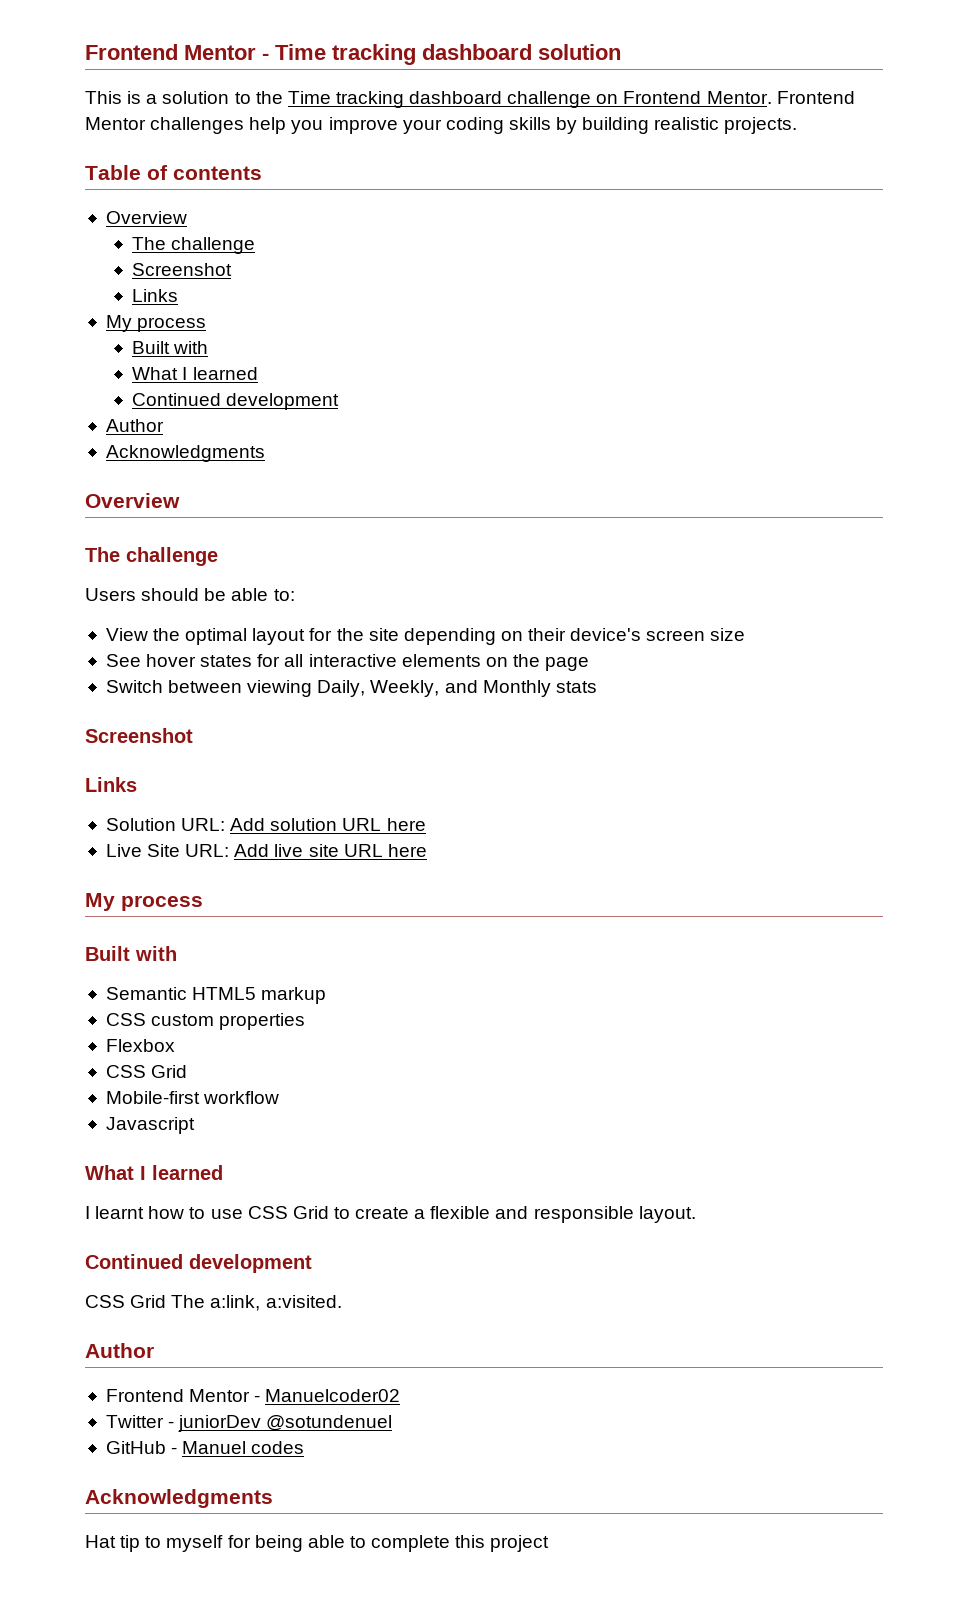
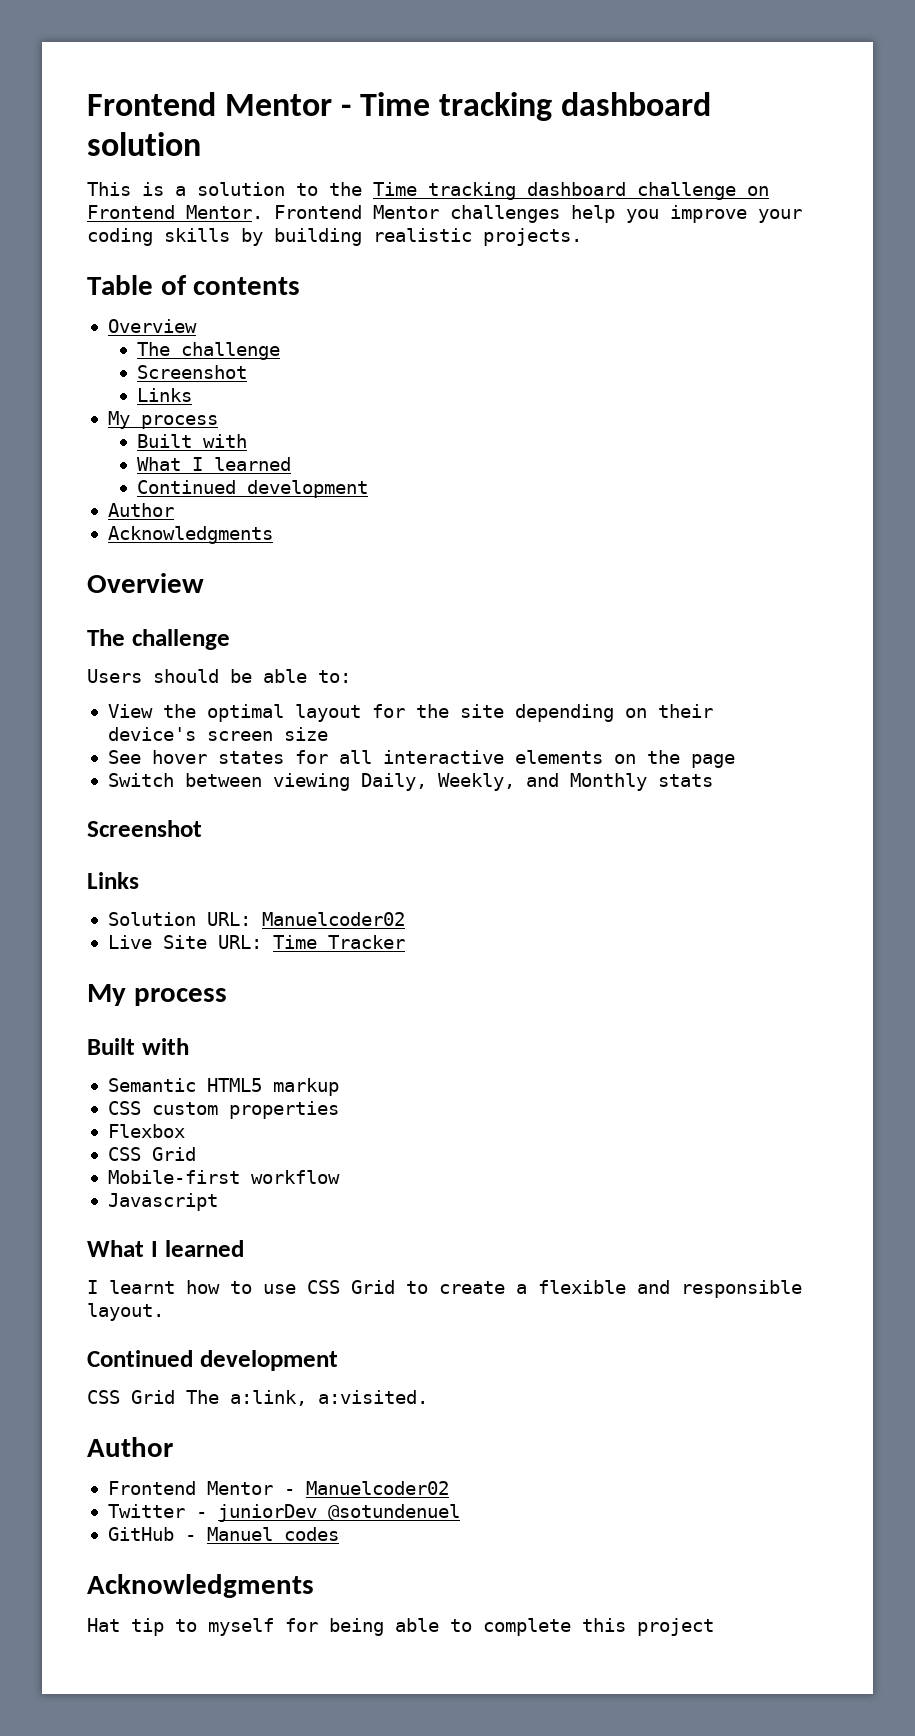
- Solution URL: Add solution URL here
+ Solution URL: Manuelcoder02
- Live Site URL: Add live site URL here
+ Live Site URL: Time Tracker

